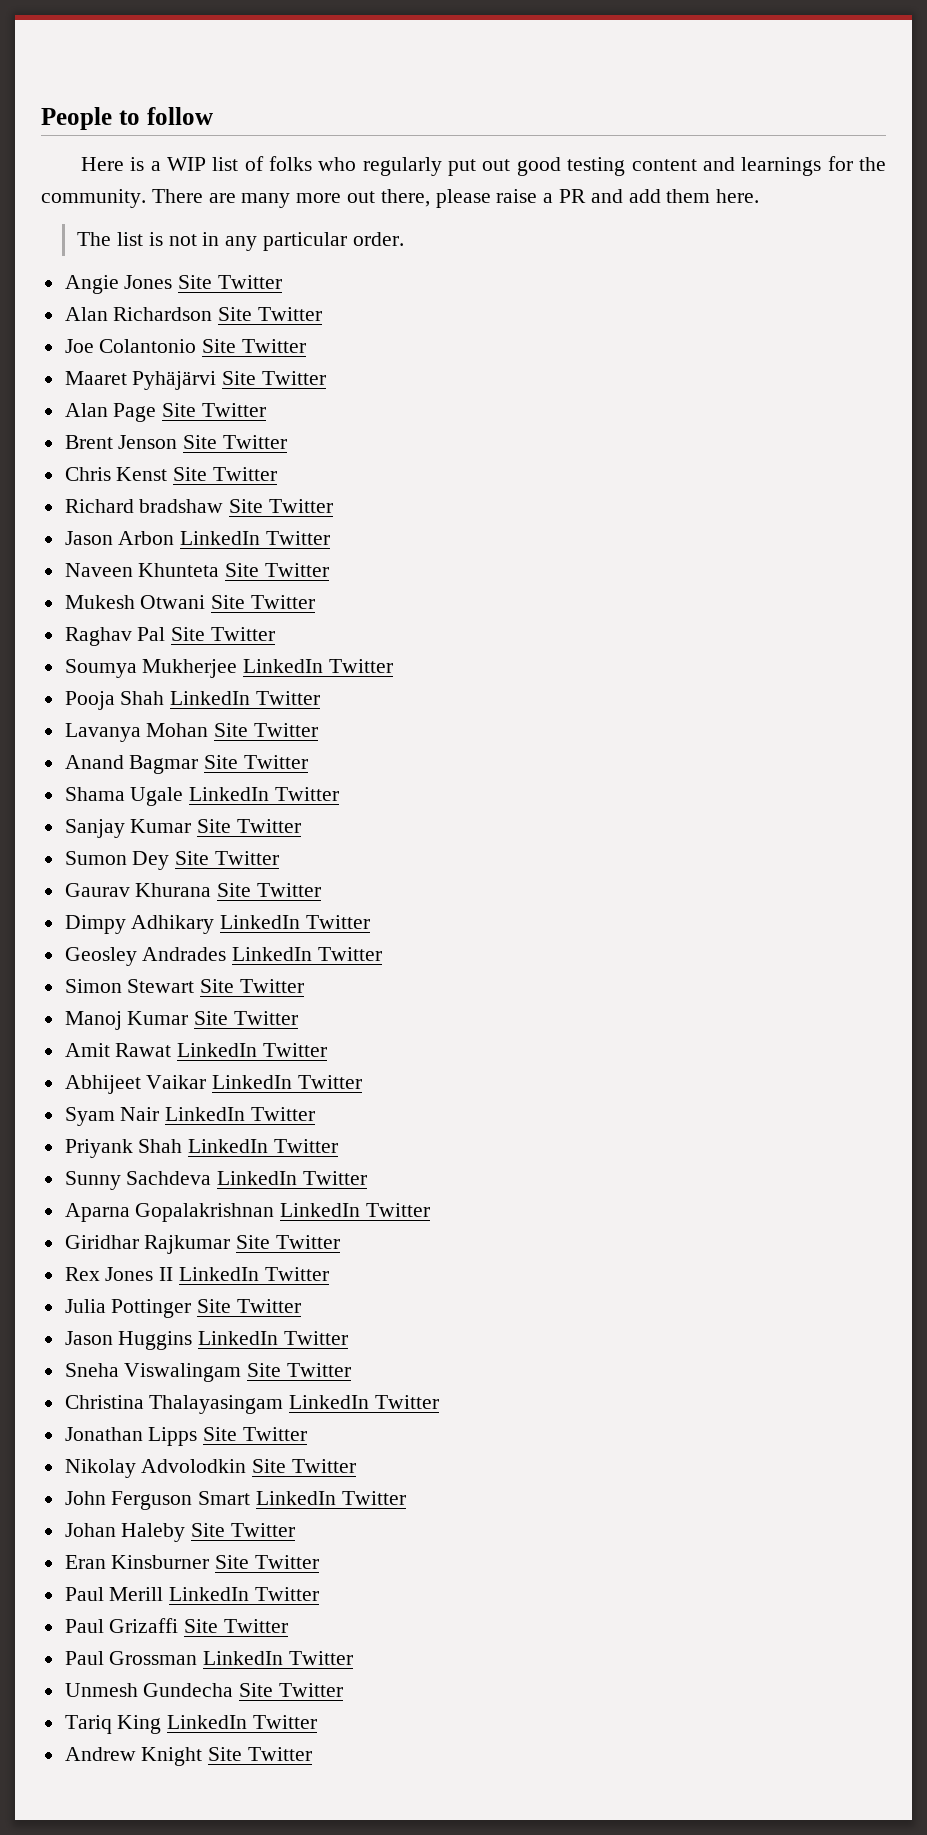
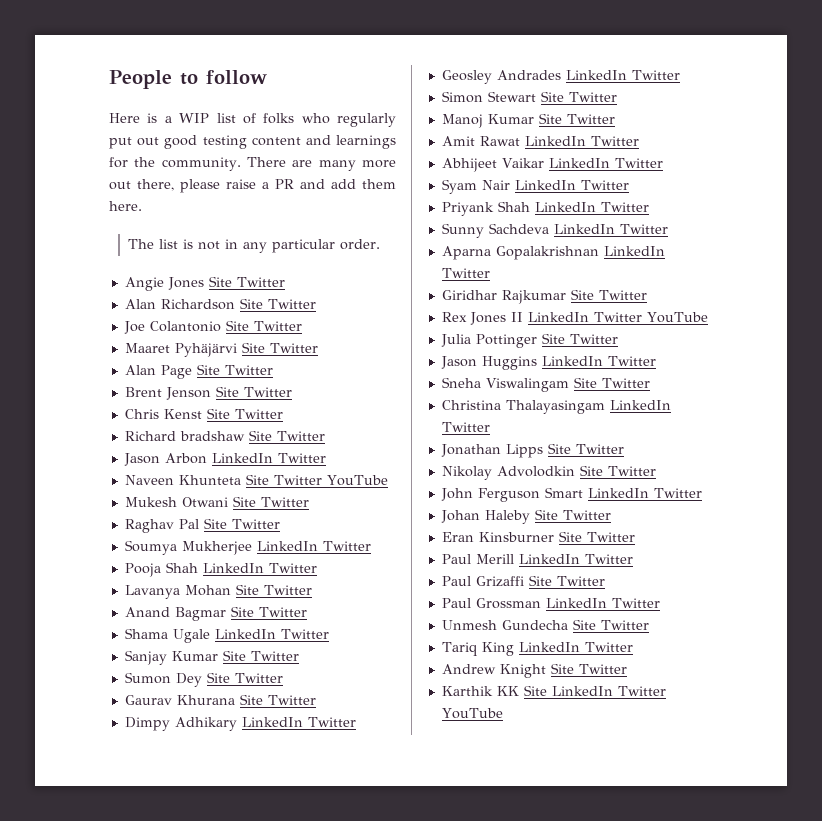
- Naveen Khunteta Site Twitter
+ Naveen Khunteta Site Twitter YouTube
- Rex Jones II LinkedIn Twitter
+ Rex Jones II LinkedIn Twitter YouTube
+ Karthik KK Site LinkedIn Twitter YouTube

